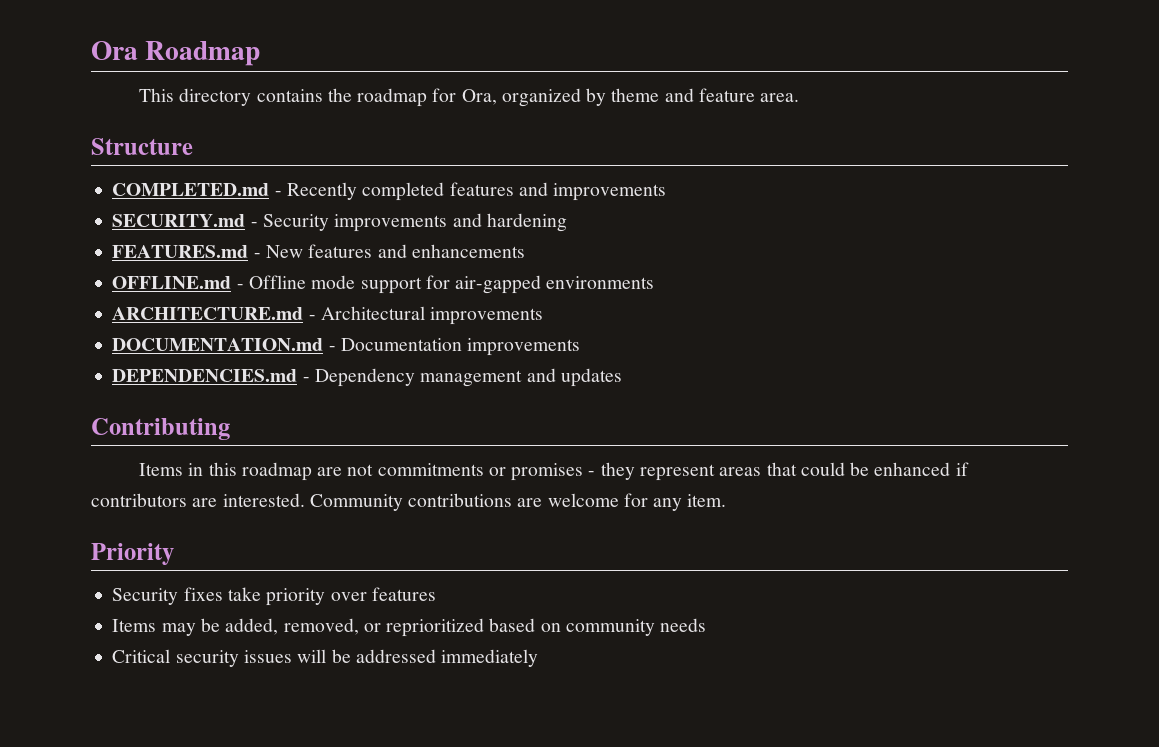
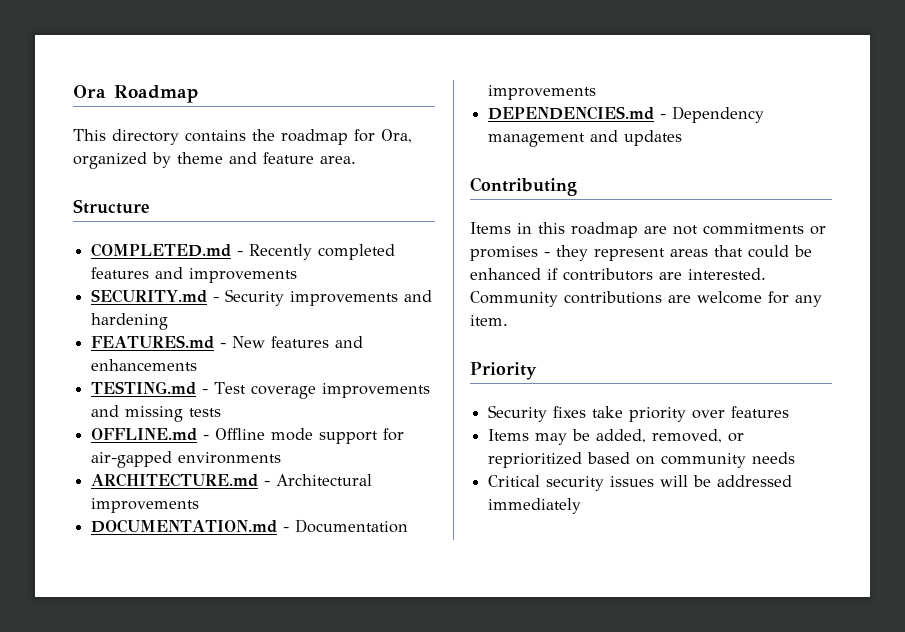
+ TESTING.md - Test coverage improvements and missing tests

